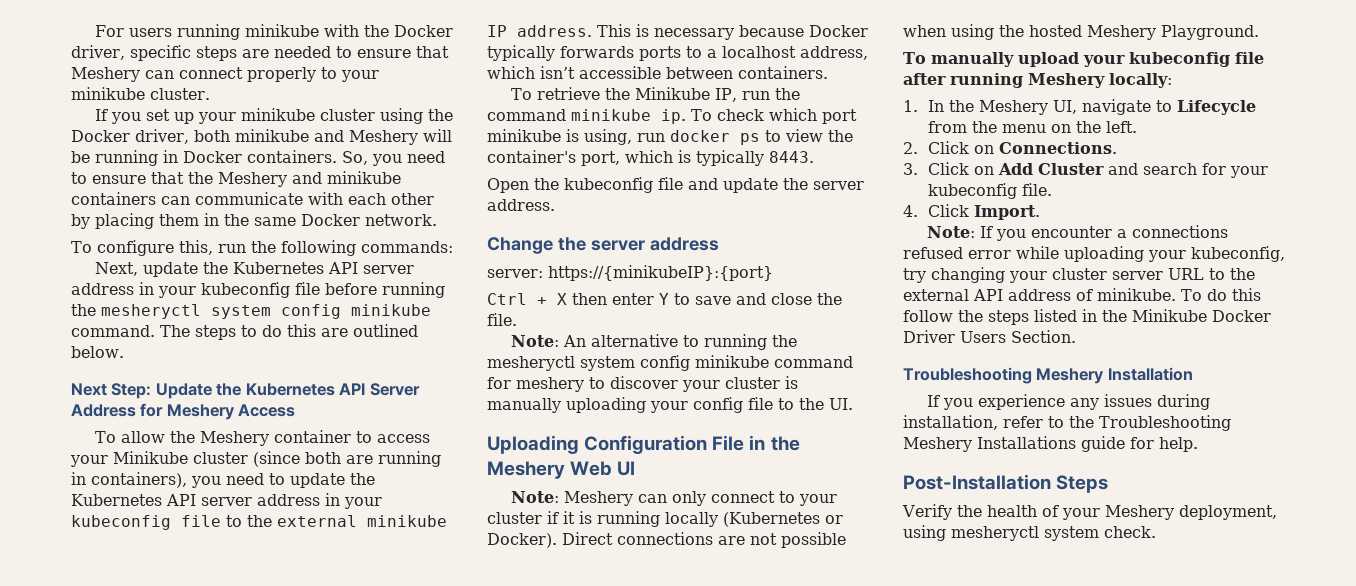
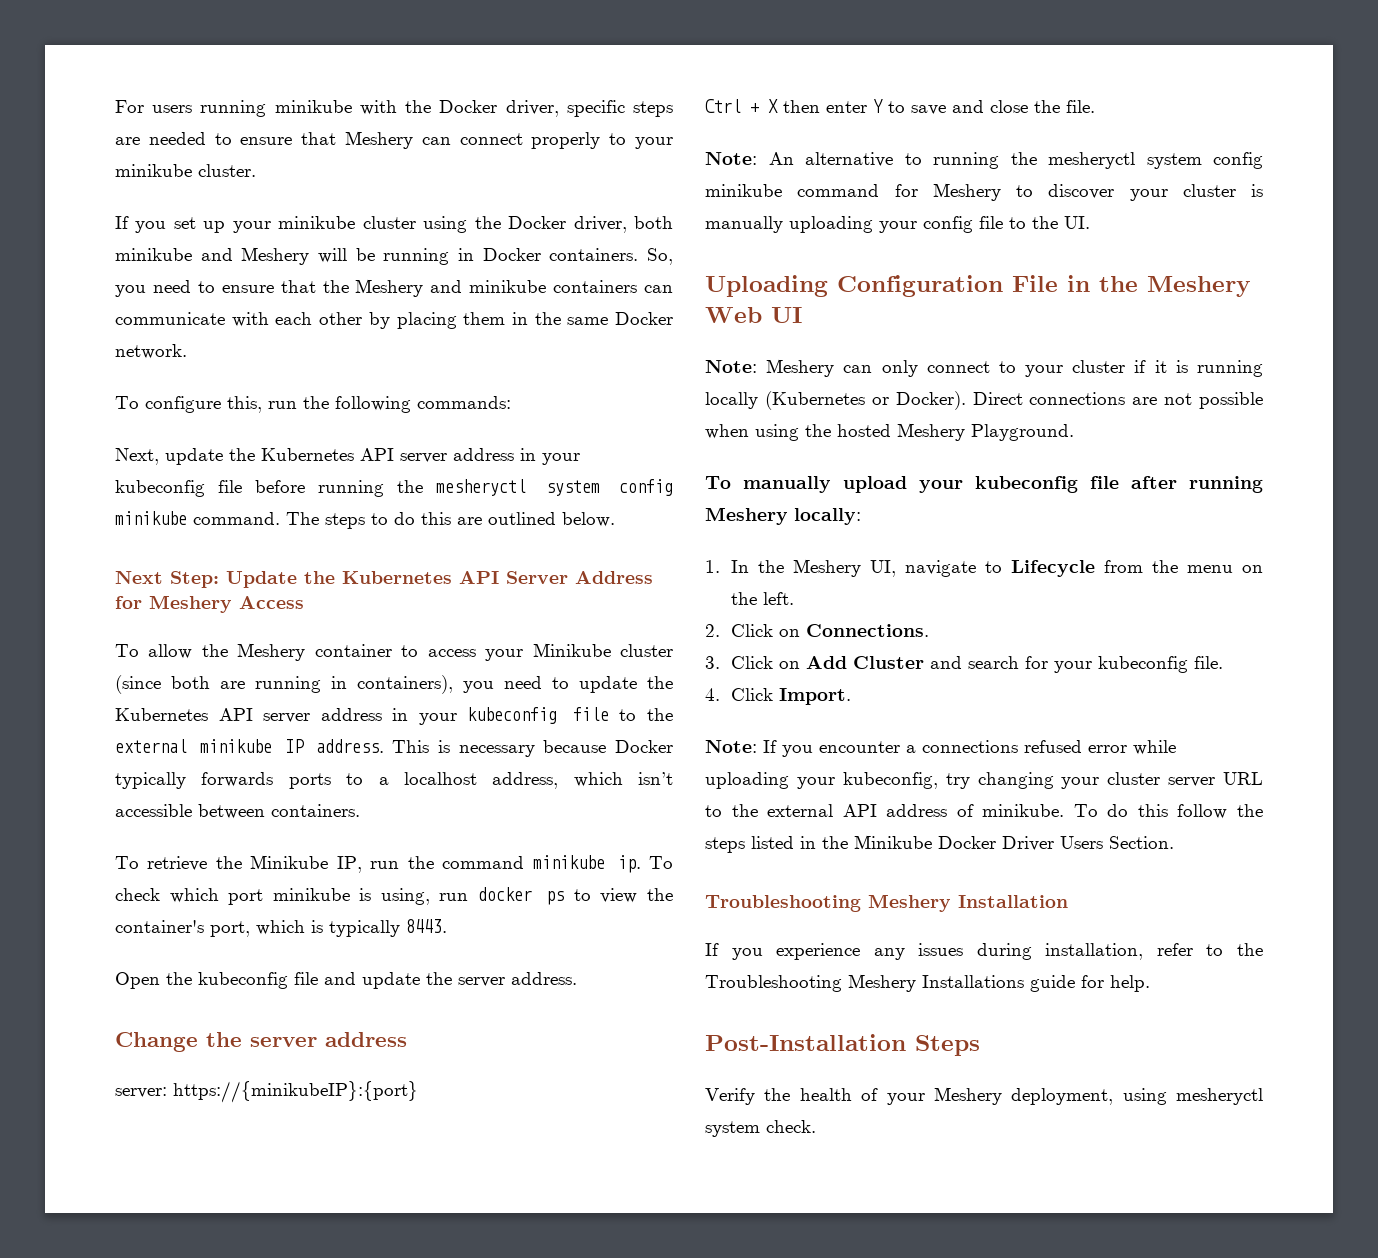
- Note: An alternative to running the mesheryctl system config minikube command for meshery to discover your cluster is manually uploading your config file to the UI.
+ Note: An alternative to running the mesheryctl system config minikube command for Meshery to discover your cluster is manually uploading your config file to the UI.

